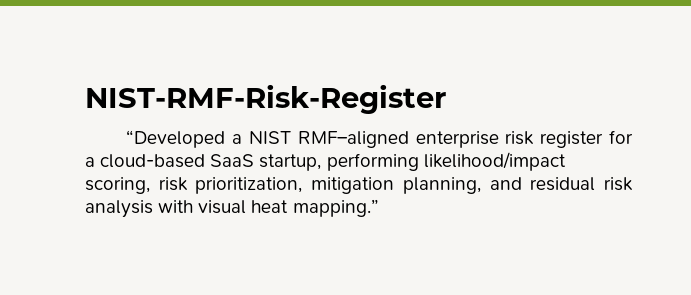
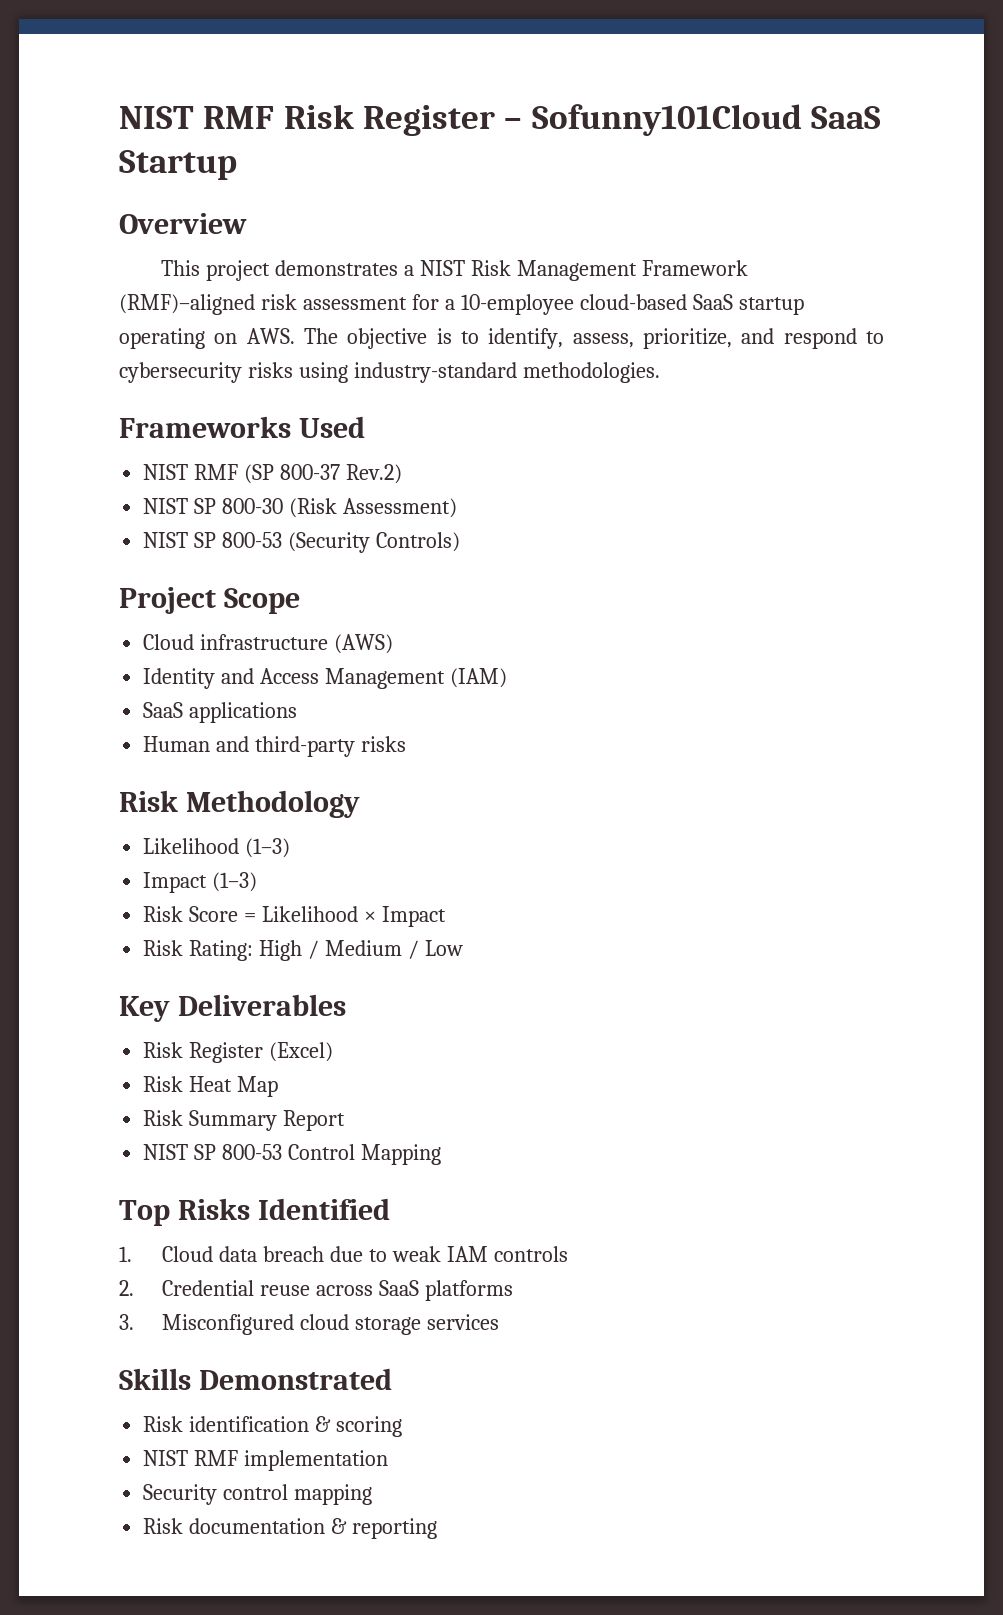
- NIST-RMF-Risk-Register
- “Developed a NIST RMF–aligned enterprise risk register for a cloud-based SaaS startup, performing likelihood/impact scoring, risk prioritization, mitigation planning, and residual risk analysis with visual heat mapping.”
+ NIST RMF Risk Register – Sofunny101Cloud SaaS Startup
+ Overview
+ This project demonstrates a NIST Risk Management Framework (RMF)–aligned risk assessment for a 10-employee cloud-based SaaS startup operating on AWS. The objective is to identify, assess, prioritize, and respond to cybersecurity risks using industry-standard methodologies.
+ Frameworks Used
+ NIST RMF (SP 800-37 Rev.2)
+ NIST SP 800-30 (Risk Assessment)
+ NIST SP 800-53 (Security Controls)
+ Project Scope
+ Cloud infrastructure (AWS)
+ Identity and Access Management (IAM)
+ SaaS applications
+ Human and third-party risks
+ Risk Methodology
+ Likelihood (1–3)
+ Impact (1–3)
+ Risk Score = Likelihood × Impact
+ Risk Rating: High / Medium / Low
+ Key Deliverables
+ Risk Register (Excel)
+ Risk Heat Map
+ Risk Summary Report
+ NIST SP 800-53 Control Mapping
+ Top Risks Identified
+ 1. Cloud data breach due to weak IAM controls
+ 2. Credential reuse across SaaS platforms
+ 3. Misconfigured cloud storage services
+ Skills Demonstrated
+ Risk identification & scoring
+ NIST RMF implementation
+ Security control mapping
+ Risk documentation & reporting

